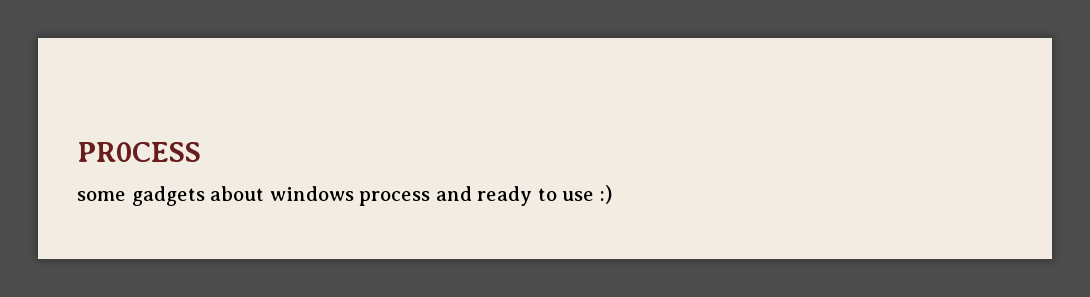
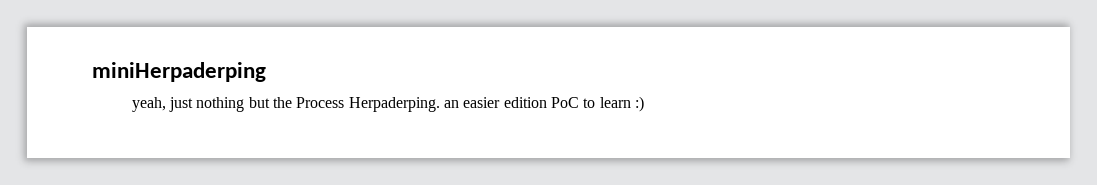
- PR0CESS
- some gadgets about windows process and ready to use :)
+ miniHerpaderping
+ yeah, just nothing but the Process Herpaderping. an easier edition PoC to learn :)

